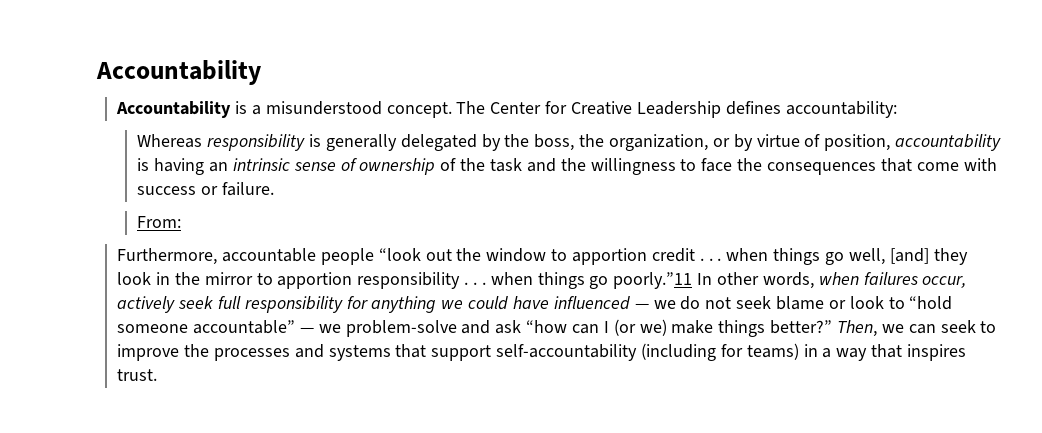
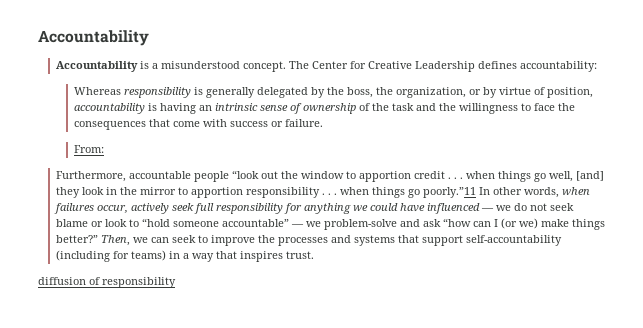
+ diffusion of responsibility

